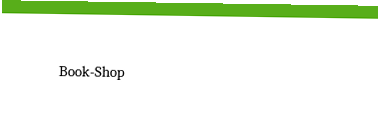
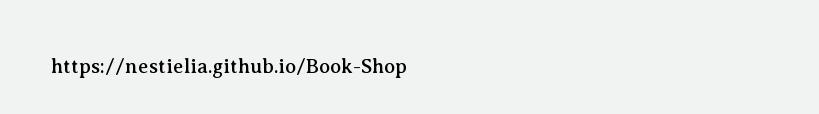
- Book-Shop
+ https://nestielia.github.io/Book-Shop

